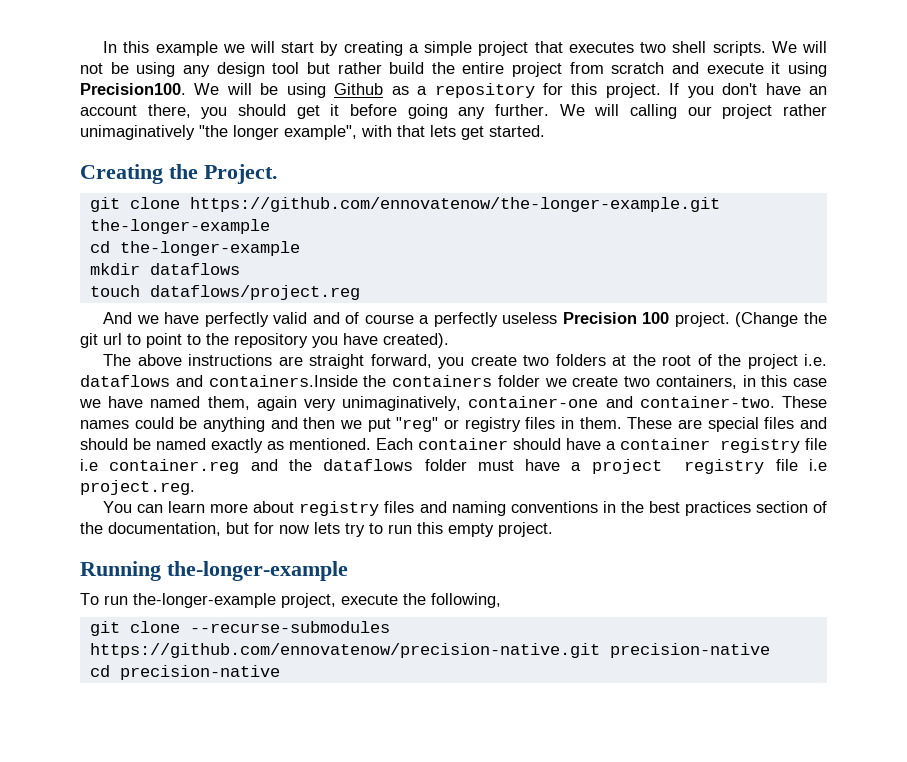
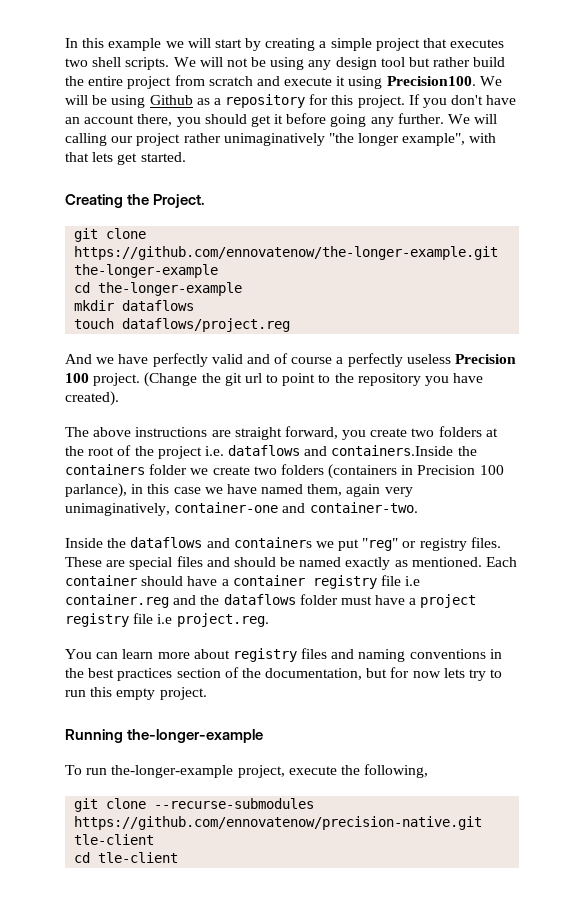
- The above instructions are straight forward, you create two folders at the root of the project i.e. dataflows and containers.Inside the containers folder we create two containers, in this case we have named them, again very unimaginatively, container-one and container-two. These names could be anything and then we put "reg" or registry files in them.
+ The above instructions are straight forward, you create two folders at the root of the project i.e. dataflows and containers.Inside the containers folder we create two folders (containers in Precision 100 parlance), in this case we have named them, again very unimaginatively, container-one and container-two.
+ Inside the dataflows and containers we put "reg" or registry files.
- git clone --recurse-submodules https://github.com/ennovatenow/precision-native.git precision-native
- cd precision-native
+ git clone --recurse-submodules https://github.com/ennovatenow/precision-native.git tle-client
+ cd tle-client

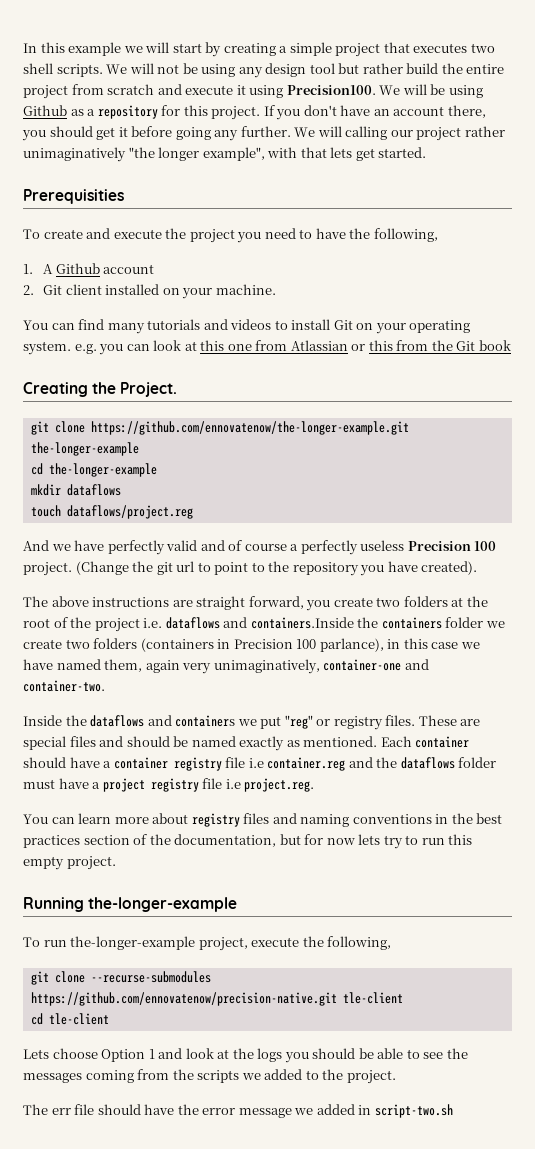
+ Prerequisities
+ To create and execute the project you need to have the following,
+ 1. A Github account
+ 2. Git client installed on your machine.
+ You can find many tutorials and videos to install Git on your operating system. e.g. you can look at this one from Atlassian or this from the Git book
+ Lets choose Option 1 and look at the logs you should be able to see the messages coming from the scripts we added to the project.
+ The err file should have the error message we added in script-two.sh

